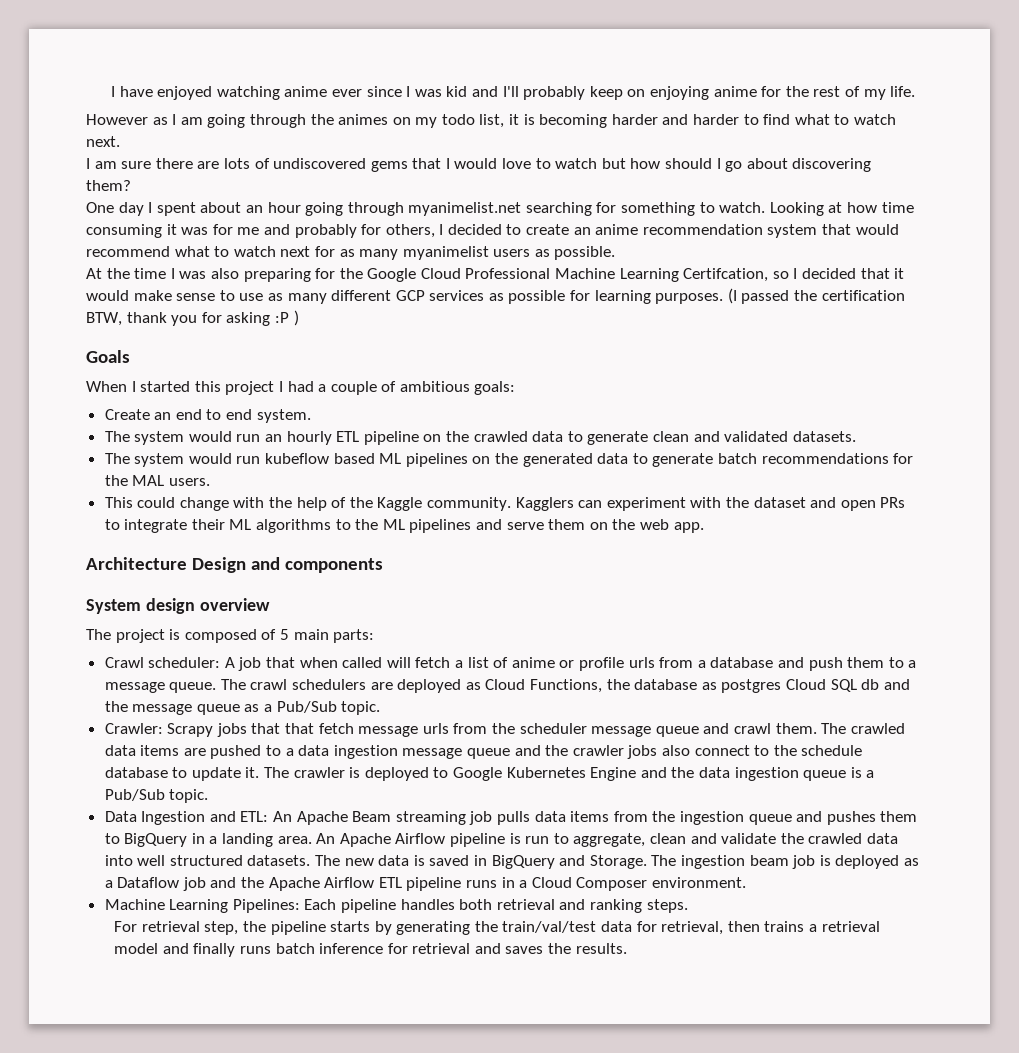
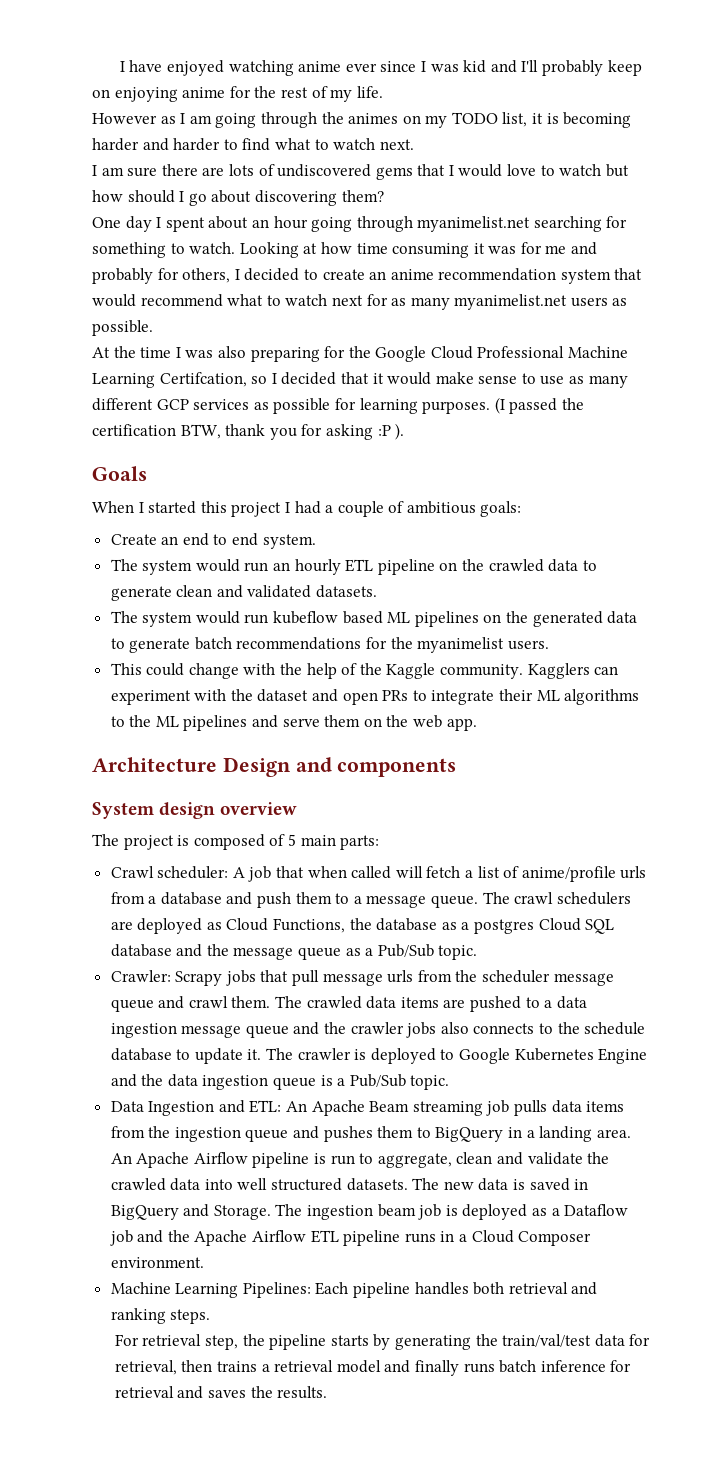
- However as I am going through the animes on my todo list, it is becoming harder and harder to find what to watch next.
+ However as I am going through the animes on my TODO list, it is becoming harder and harder to find what to watch next.
- Looking at how time consuming it was for me and probably for others, I decided to create an anime recommendation system that would recommend what to watch next for as many myanimelist users as possible.
+ Looking at how time consuming it was for me and probably for others, I decided to create an anime recommendation system that would recommend what to watch next for as many myanimelist.net users as possible.
- (I passed the certification BTW, thank you for asking :P )
+ (I passed the certification BTW, thank you for asking :P ).
- The system would run kubeflow based ML pipelines on the generated data to generate batch recommendations for the MAL users.
+ The system would run kubeflow based ML pipelines on the generated data to generate batch recommendations for the myanimelist users.
- Crawl scheduler: A job that when called will fetch a list of anime or profile urls from a database and push them to a message queue.
+ Crawl scheduler: A job that when called will fetch a list of anime/profile urls from a database and push them to a message queue.
- The crawl schedulers are deployed as Cloud Functions, the database as postgres Cloud SQL db and the message queue as a Pub/Sub topic.
+ The crawl schedulers are deployed as Cloud Functions, the database as a postgres Cloud SQL database and the message queue as a Pub/Sub topic.
- Crawler: Scrapy jobs that that fetch message urls from the scheduler message queue and crawl them.
+ Crawler: Scrapy jobs that pull message urls from the scheduler message queue and crawl them.
- The crawled data items are pushed to a data ingestion message queue and the crawler jobs also connect to the schedule database to update it.
+ The crawled data items are pushed to a data ingestion message queue and the crawler jobs also connects to the schedule database to update it.

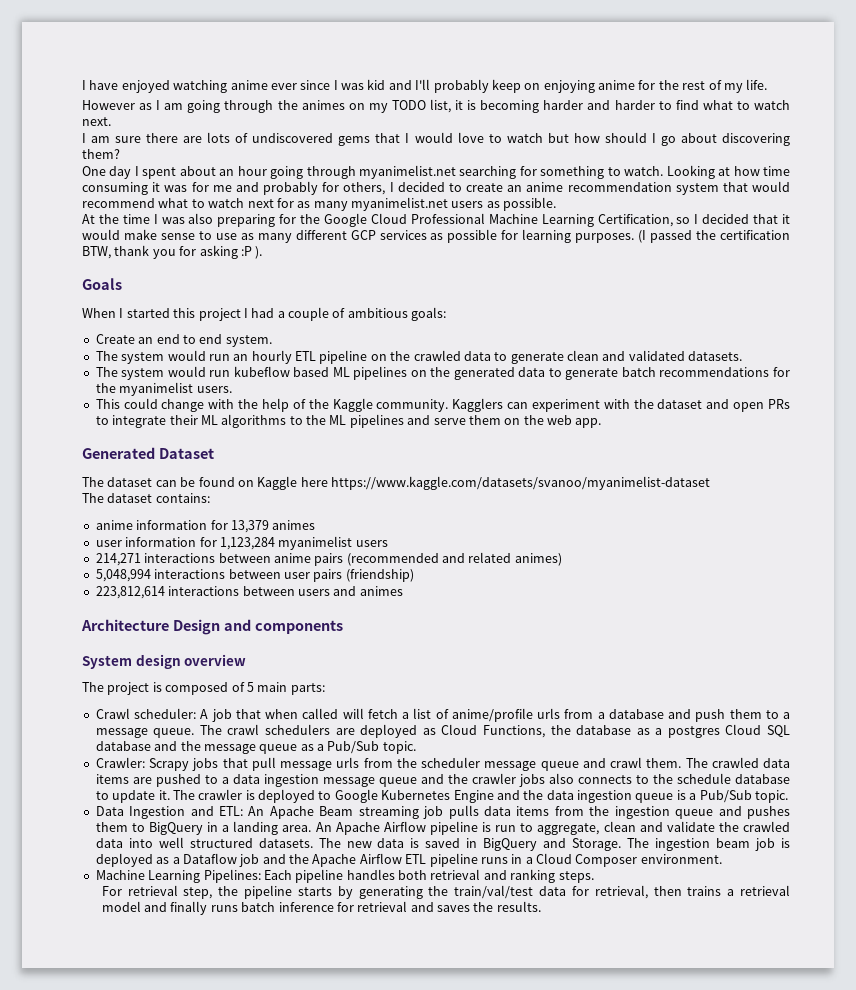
- At the time I was also preparing for the Google Cloud Professional Machine Learning Certifcation, so I decided that it would make sense to use as many different GCP services as possible for learning purposes.
+ At the time I was also preparing for the Google Cloud Professional Machine Learning Certification, so I decided that it would make sense to use as many different GCP services as possible for learning purposes.
+ Generated Dataset
+ The dataset can be found on Kaggle here https://www.kaggle.com/datasets/svanoo/myanimelist-dataset
+ The dataset contains:
+ anime information for 13,379 animes
+ user information for 1,123,284 myanimelist users
+ 214,271 interactions between anime pairs (recommended and related animes)
+ 5,048,994 interactions between user pairs (friendship)
+ 223,812,614 interactions between users and animes

